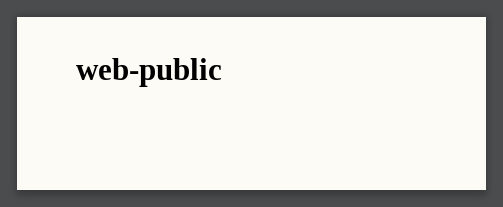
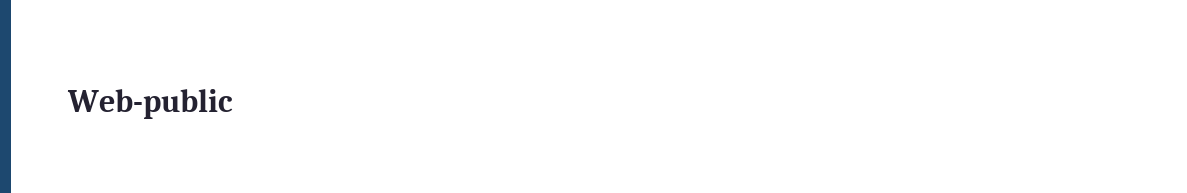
- web-public
+ Web-public

